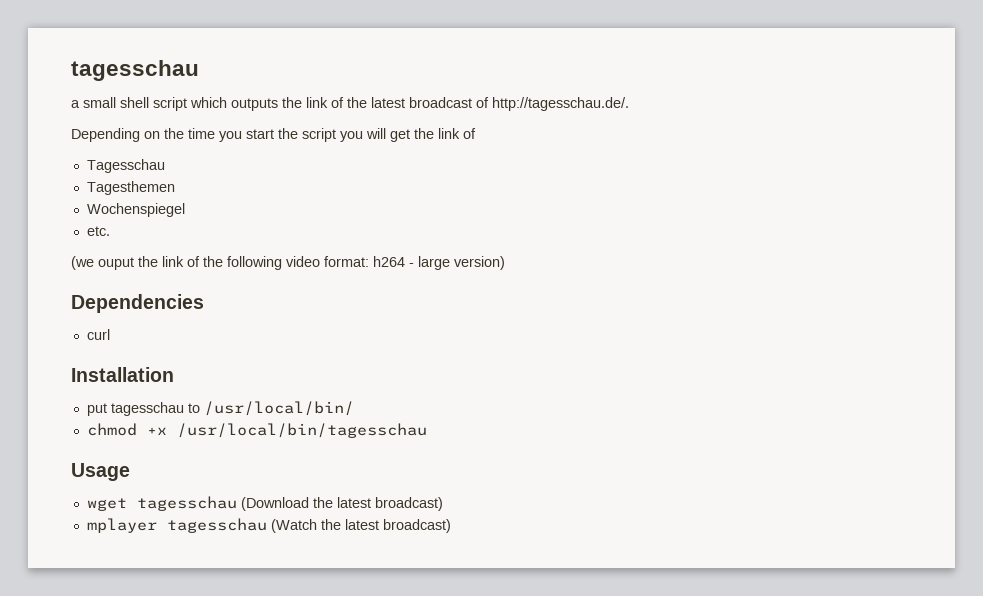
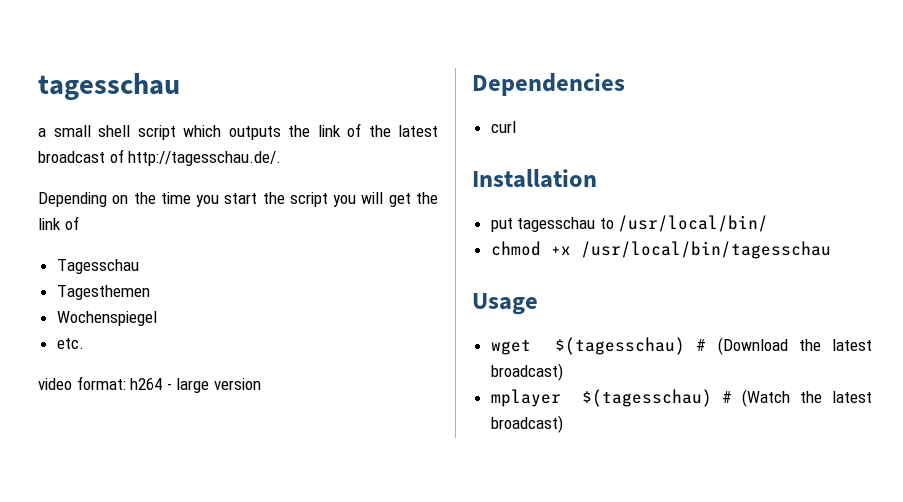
- (we ouput the link of the following video format: h264 - large version)
+ video format: h264 - large version
- wget tagesschau (Download the latest broadcast)
+ wget $(tagesschau) # (Download the latest broadcast)
- mplayer tagesschau (Watch the latest broadcast)
+ mplayer $(tagesschau) # (Watch the latest broadcast)

